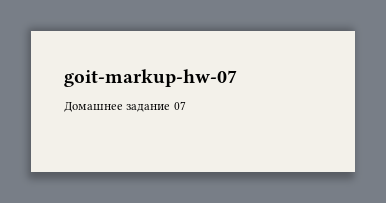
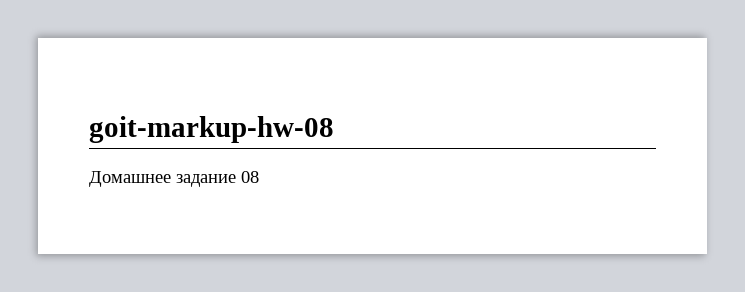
- goit-markup-hw-07
+ goit-markup-hw-08
- Домашнее задание 07
+ Домашнее задание 08

